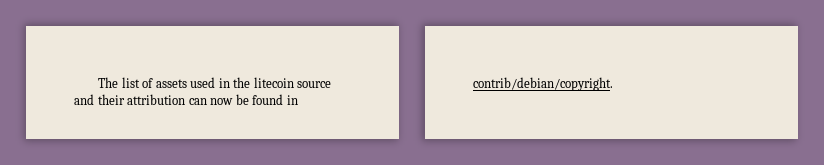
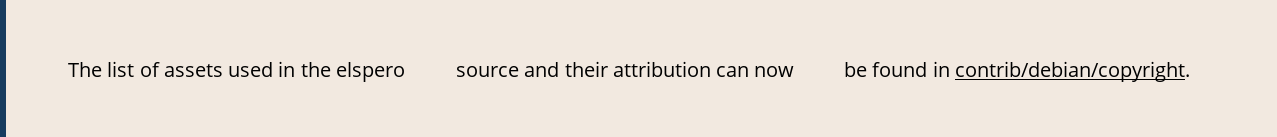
- The list of assets used in the litecoin source and their attribution can now be found in contrib/debian/copyright.
+ The list of assets used in the elspero source and their attribution can now be found in contrib/debian/copyright.

